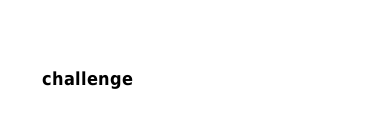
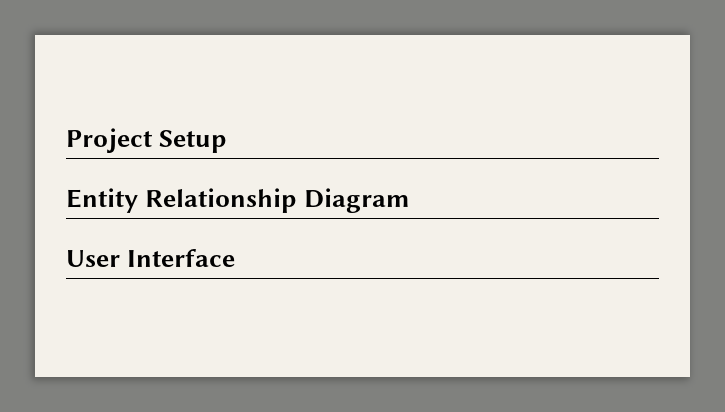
- challenge
+ Project Setup
+ Entity Relationship Diagram
+ User Interface

